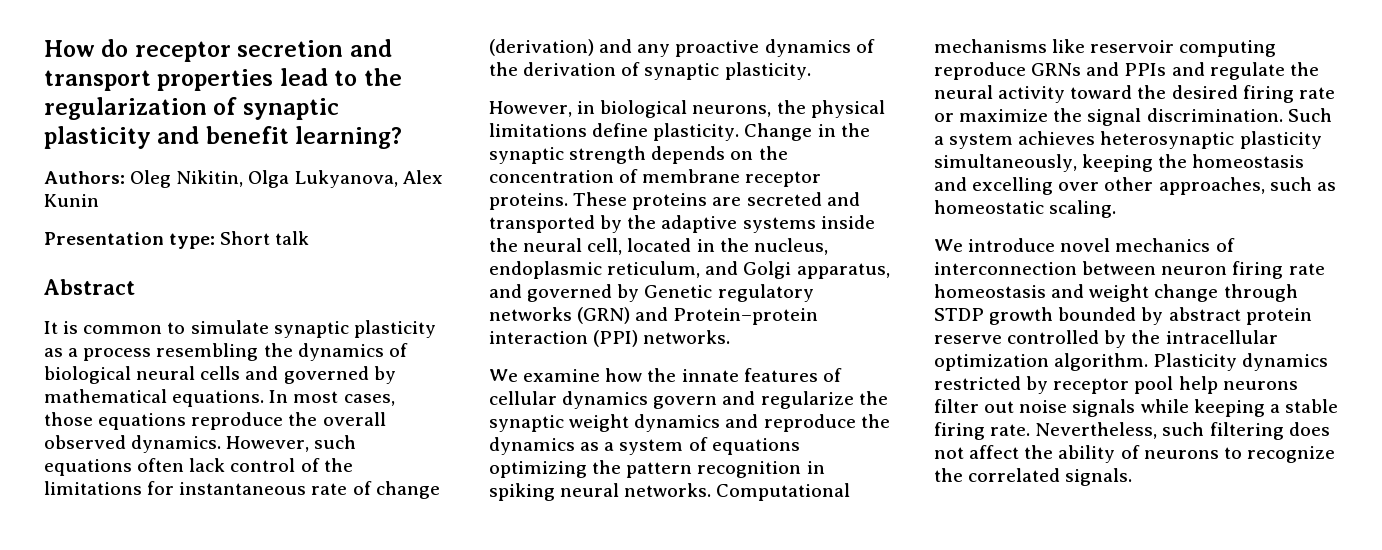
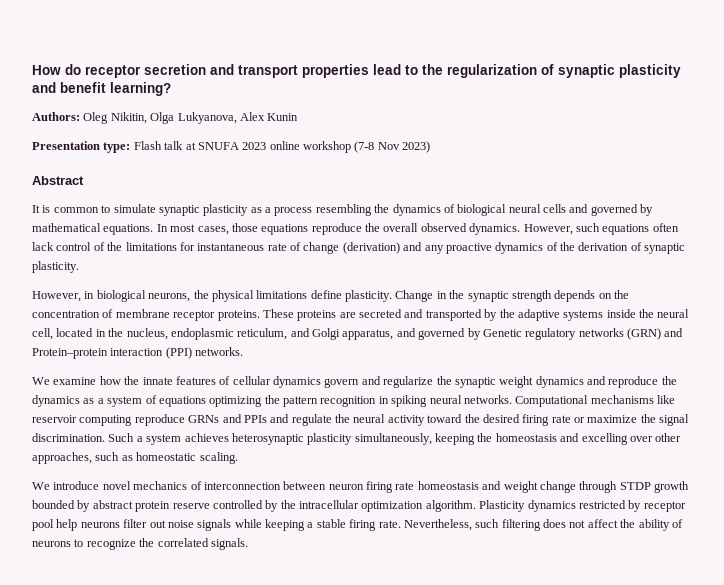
- Presentation type: Short talk
+ Presentation type: Flash talk at SNUFA 2023 online workshop (7-8 Nov 2023)

